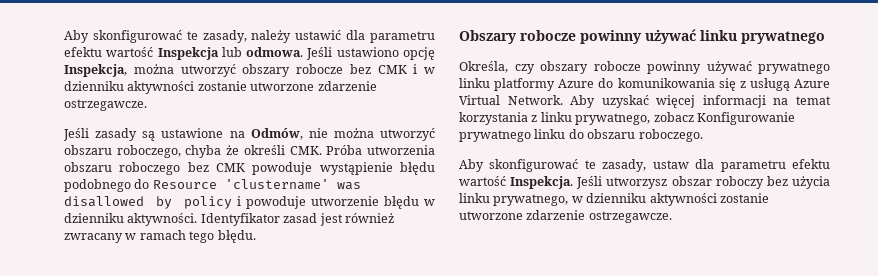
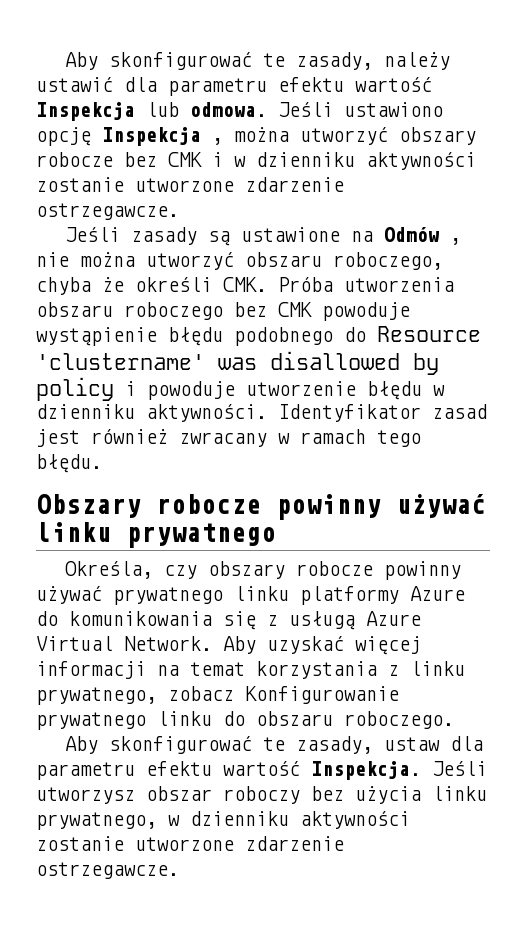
- Jeśli ustawiono opcję Inspekcja, można utworzyć obszary robocze bez CMK i w dzienniku aktywności zostanie utworzone zdarzenie ostrzegawcze.
+ Jeśli ustawiono opcję Inspekcja , można utworzyć obszary robocze bez CMK i w dzienniku aktywności zostanie utworzone zdarzenie ostrzegawcze.
- Jeśli zasady są ustawione na Odmów, nie można utworzyć obszaru roboczego, chyba że określi CMK. Próba utworzenia obszaru roboczego bez CMK powoduje wystąpienie błędu podobnego do Resource 'clustername' was disallowed by policy i powoduje utworzenie błędu w dzienniku aktywności.
+ Jeśli zasady są ustawione na Odmów , nie można utworzyć obszaru roboczego, chyba że określi CMK. Próba utworzenia obszaru roboczego bez CMK powoduje wystąpienie błędu podobnego do Resource 'clustername' was disallowed by policy i powoduje utworzenie błędu w dzienniku aktywności.

